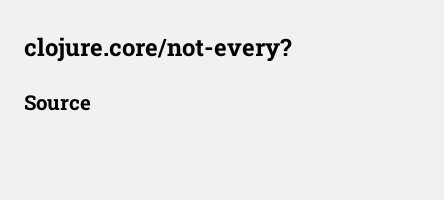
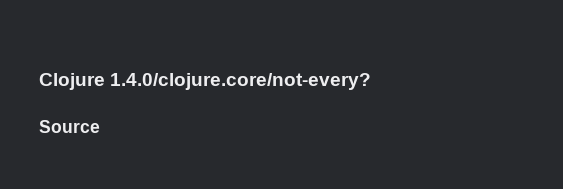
- clojure.core/not-every?
+ Clojure 1.4.0/clojure.core/not-every?

